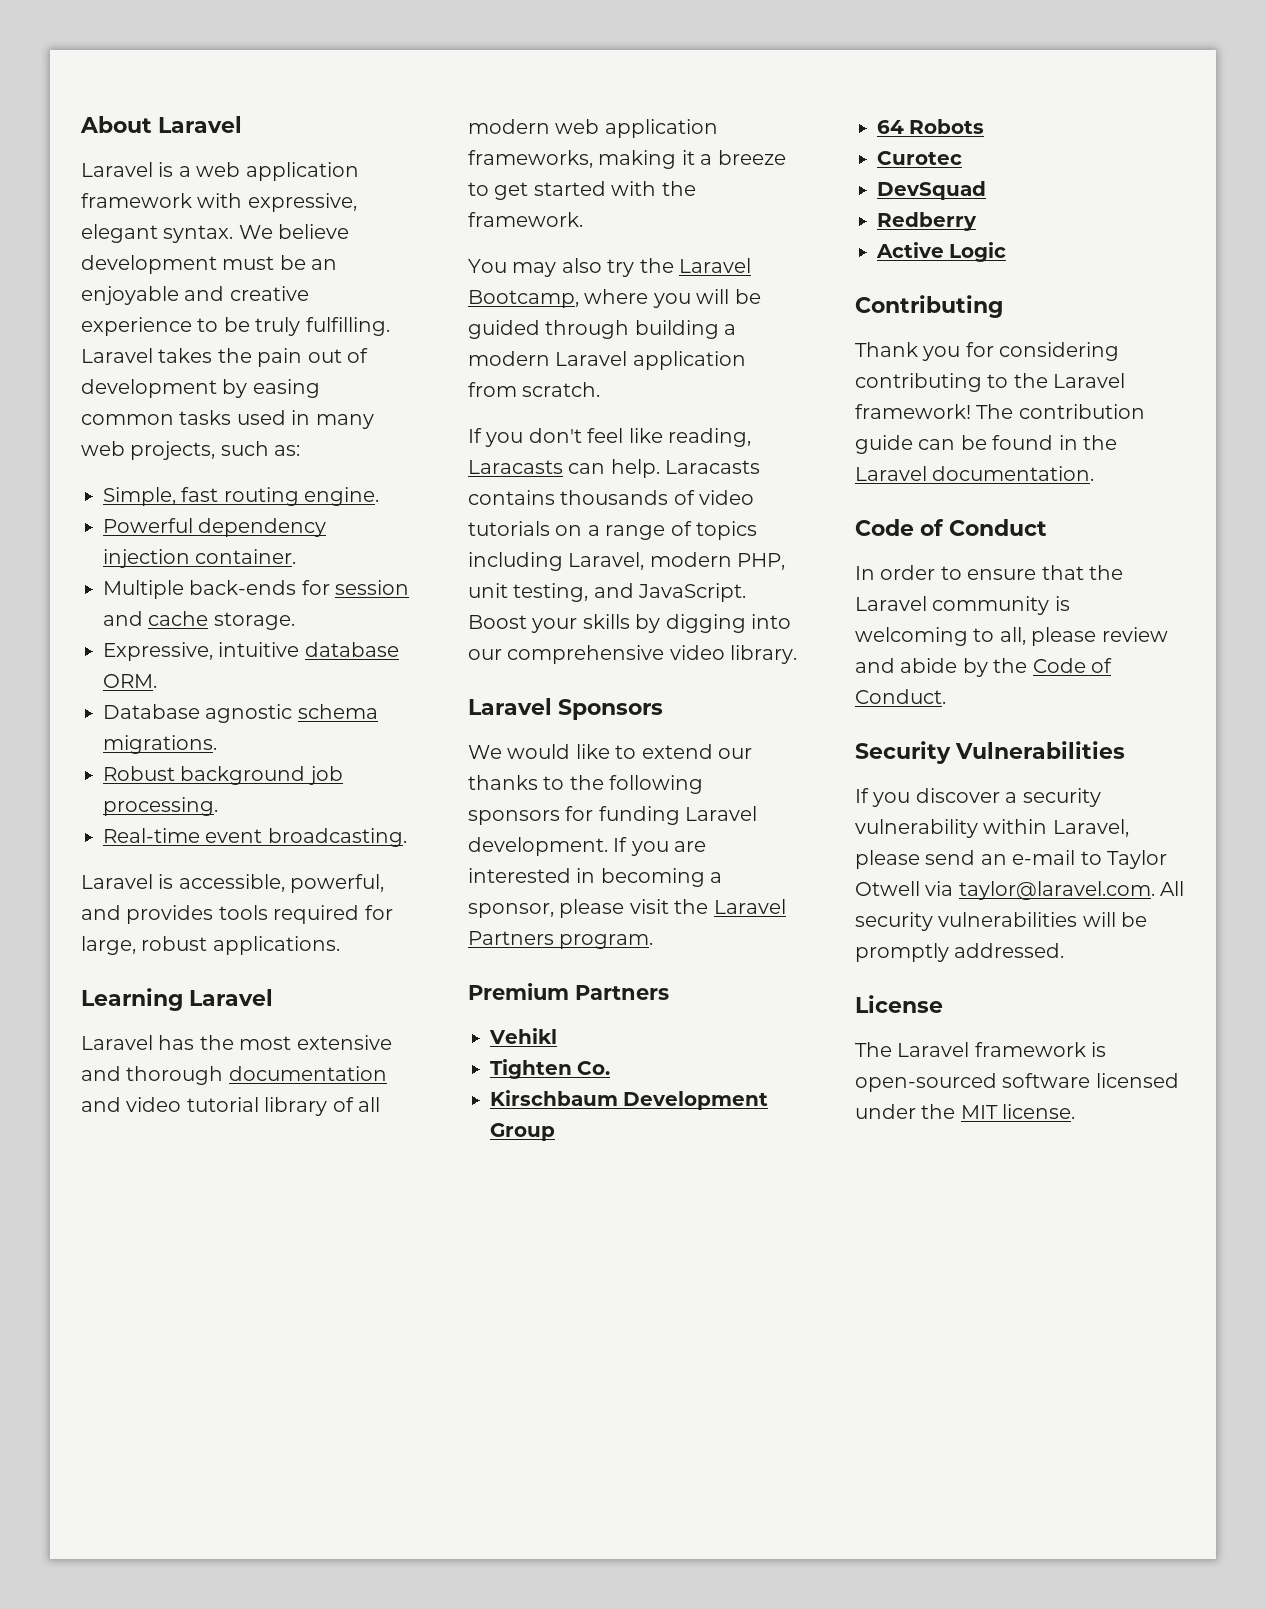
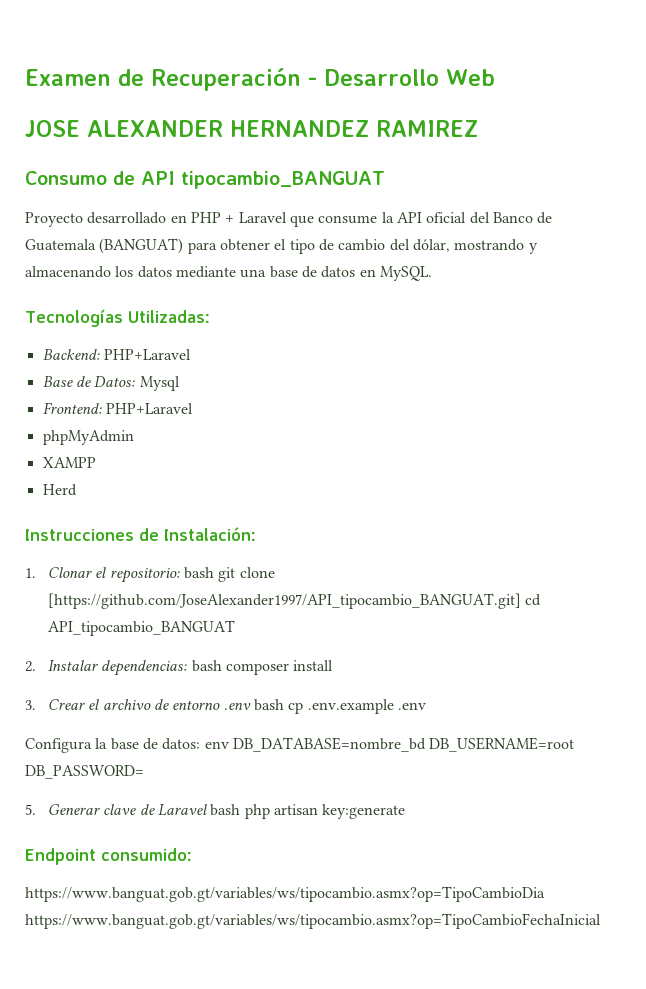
- About Laravel
- Laravel is a web application framework with expressive, elegant syntax. We believe development must be an enjoyable and creative experience to be truly fulfilling. Laravel takes the pain out of development by easing common tasks used in many web projects, such as:
- Simple, fast routing engine.
- Powerful dependency injection container.
- Multiple back-ends for session and cache storage.
- Expressive, intuitive database ORM.
- Database agnostic schema migrations.
- Robust background job processing.
- Real-time event broadcasting.
- Laravel is accessible, powerful, and provides tools required for large, robust applications.
- Learning Laravel
- Laravel has the most extensive and thorough documentation and video tutorial library of all modern web application frameworks, making it a breeze to get started with the framework.
- You may also try the Laravel Bootcamp, where you will be guided through building a modern Laravel application from scratch.
- If you don't feel like reading, Laracasts can help. Laracasts contains thousands of video tutorials on a range of topics including Laravel, modern PHP, unit testing, and JavaScript. Boost your skills by digging into our comprehensive video library.
- Laravel Sponsors
- We would like to extend our thanks to the following sponsors for funding Laravel development. If you are interested in becoming a sponsor, please visit the Laravel Partners program.
- Premium Partners
- Vehikl
- Tighten Co.
- Kirschbaum Development Group
- 64 Robots
- Curotec
- DevSquad
- Redberry
- Active Logic
- Contributing
- Thank you for considering contributing to the Laravel framework! The contribution guide can be found in the Laravel documentation.
- Code of Conduct
- In order to ensure that the Laravel community is welcoming to all, please review and abide by the Code of Conduct.
- Security Vulnerabilities
- If you discover a security vulnerability within Laravel, please send an e-mail to Taylor Otwell via taylor@laravel.com. All security vulnerabilities will be promptly addressed.
- License
- The Laravel framework is open-sourced software licensed under the MIT license.
+ Examen de Recuperación - Desarrollo Web
+ JOSE ALEXANDER HERNANDEZ RAMIREZ
+ Consumo de API tipocambio_BANGUAT
+ Proyecto desarrollado en PHP + Laravel que consume la API oficial del Banco de Guatemala (BANGUAT) para obtener el tipo de cambio del dólar, mostrando y almacenando los datos mediante una base de datos en MySQL.
+ Tecnologías Utilizadas:
+ Backend: PHP+Laravel
+ Base de Datos: Mysql
+ Frontend: PHP+Laravel
+ phpMyAdmin
+ XAMPP
+ Herd
+ Instrucciones de Instalación:
+ 1. Clonar el repositorio: bash git clone [https://github.com/JoseAlexander1997/API_tipocambio_BANGUAT.git] cd API_tipocambio_BANGUAT
+ 2. Instalar dependencias: bash composer install
+ 3. Crear el archivo de entorno .env bash cp .env.example .env
+ Configura la base de datos: env DB_DATABASE=nombre_bd DB_USERNAME=root DB_PASSWORD=
+ 5. Generar clave de Laravel bash php artisan key:generate
+ Endpoint consumido:
+ https://www.banguat.gob.gt/variables/ws/tipocambio.asmx?op=TipoCambioDia https://www.banguat.gob.gt/variables/ws/tipocambio.asmx?op=TipoCambioFechaInicial

